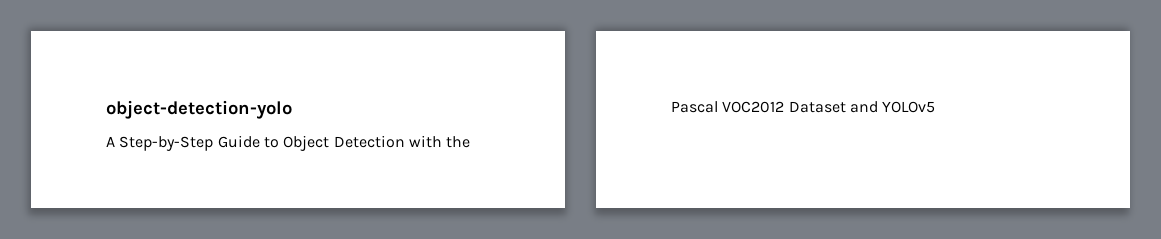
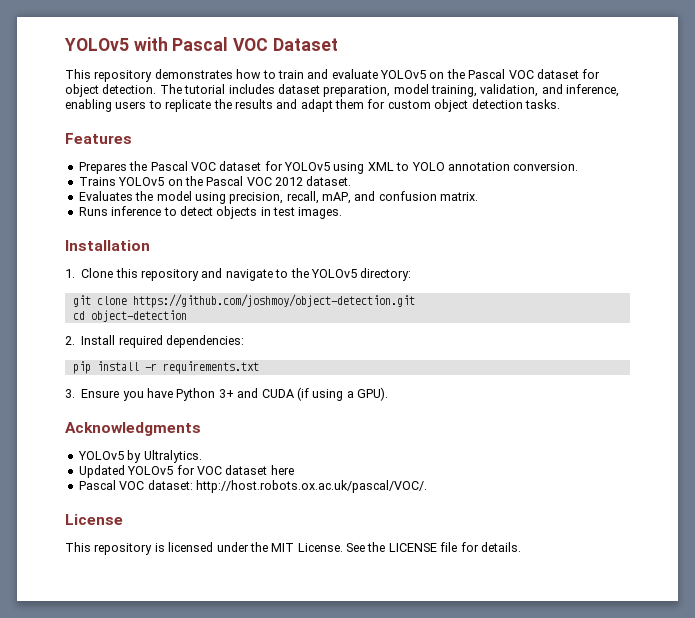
- object-detection-yolo
- A Step-by-Step Guide to Object Detection with the Pascal VOC2012 Dataset and YOLOv5
+ YOLOv5 with Pascal VOC Dataset
+ This repository demonstrates how to train and evaluate YOLOv5 on the Pascal VOC dataset for object detection. The tutorial includes dataset preparation, model training, validation, and inference, enabling users to replicate the results and adapt them for custom object detection tasks.
+ Features
+ Prepares the Pascal VOC dataset for YOLOv5 using XML to YOLO annotation conversion.
+ Trains YOLOv5 on the Pascal VOC 2012 dataset.
+ Evaluates the model using precision, recall, mAP, and confusion matrix.
+ Runs inference to detect objects in test images.
+ Installation
+ 1. Clone this repository and navigate to the YOLOv5 directory:
+ git clone https://github.com/joshmoy/object-detection.git
+ cd object-detection
+ 2. Install required dependencies:
+ pip install -r requirements.txt
+ 3. Ensure you have Python 3+ and CUDA (if using a GPU).
+ Acknowledgments
+ YOLOv5 by Ultralytics.
+ Updated YOLOv5 for VOC dataset here
+ Pascal VOC dataset: http://host.robots.ox.ac.uk/pascal/VOC/.
+ License
+ This repository is licensed under the MIT License. See the LICENSE file for details.

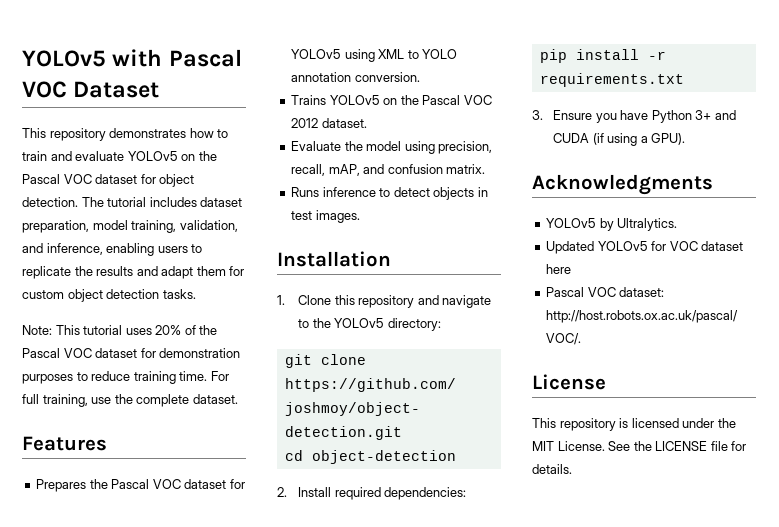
+ Note: This tutorial uses 20% of the Pascal VOC dataset for demonstration purposes to reduce training time. For full training, use the complete dataset.
- Evaluates the model using precision, recall, mAP, and confusion matrix.
+ Evaluate the model using precision, recall, mAP, and confusion matrix.

